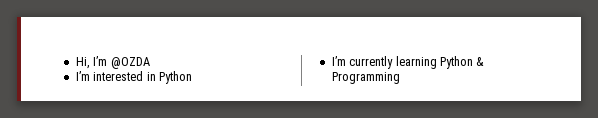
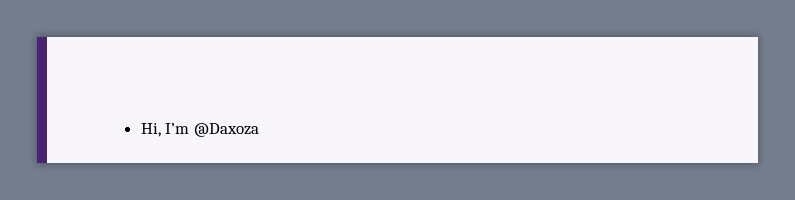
- Hi, I’m @OZDA
- I’m interested in Python
- I’m currently learning Python & Programming
+ Hi, I’m @Daxoza

